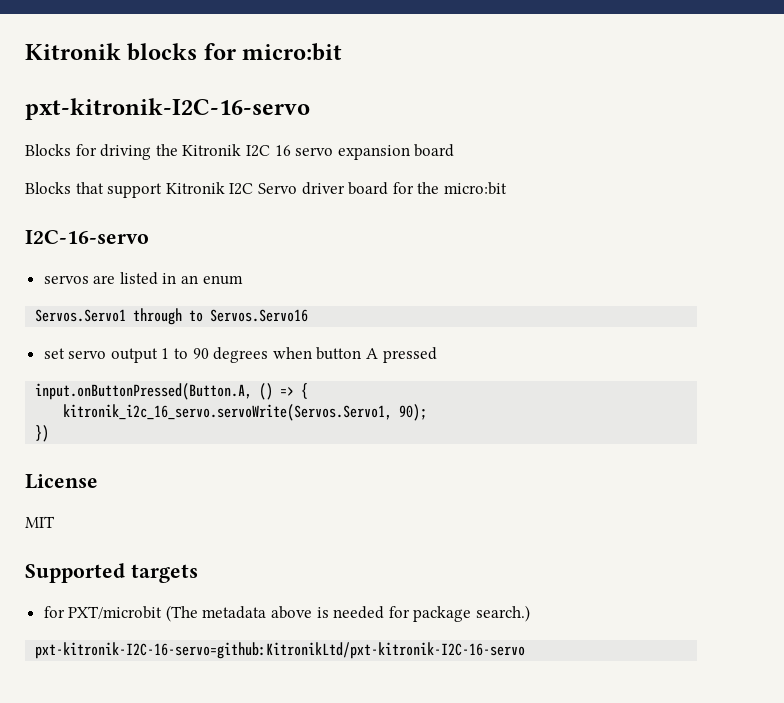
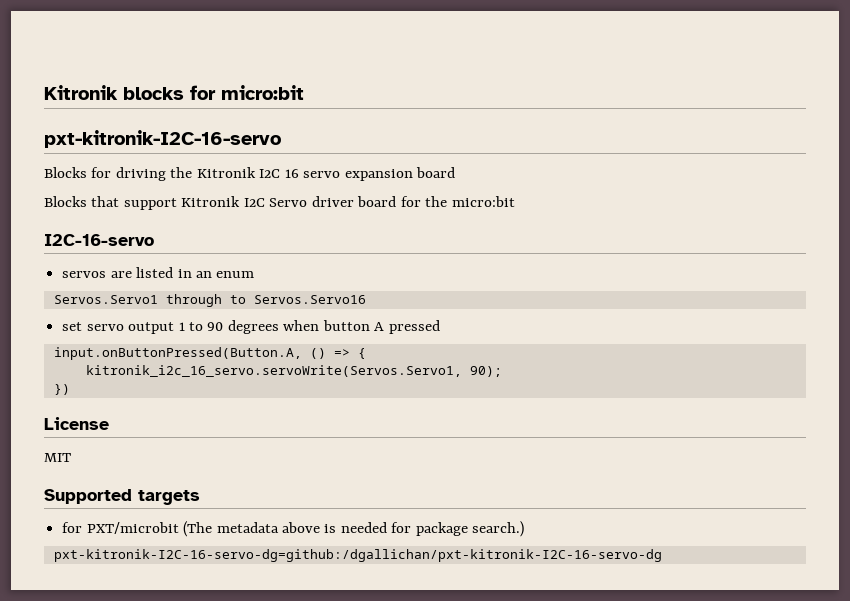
- pxt-kitronik-I2C-16-servo=github:KitronikLtd/pxt-kitronik-I2C-16-servo
+ pxt-kitronik-I2C-16-servo-dg=github:/dgallichan/pxt-kitronik-I2C-16-servo-dg

